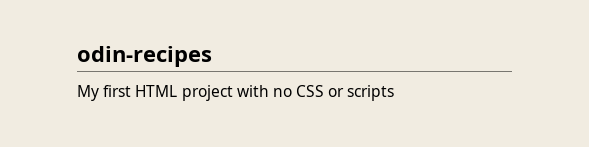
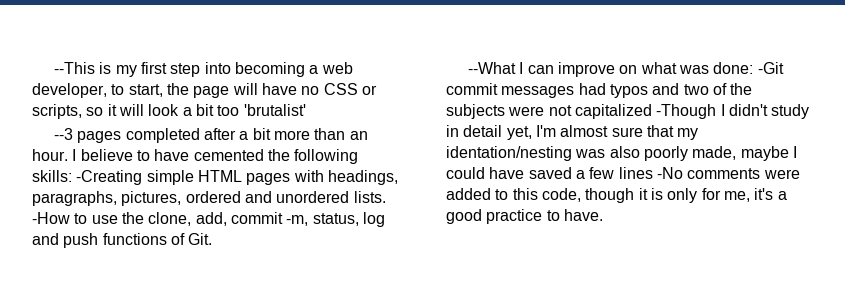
- odin-recipes
- My first HTML project with no CSS or scripts
+ --This is my first step into becoming a web developer, to start, the page will have no CSS or scripts, so it will look a bit too 'brutalist'
+ --3 pages completed after a bit more than an hour. I believe to have cemented the following skills: -Creating simple HTML pages with headings, paragraphs, pictures, ordered and unordered lists. -How to use the clone, add, commit -m, status, log and push functions of Git.
+ --What I can improve on what was done: -Git commit messages had typos and two of the subjects were not capitalized -Though I didn't study in detail yet, I'm almost sure that my identation/nesting was also poorly made, maybe I could have saved a few lines -No comments were added to this code, though it is only for me, it's a good practice to have.

